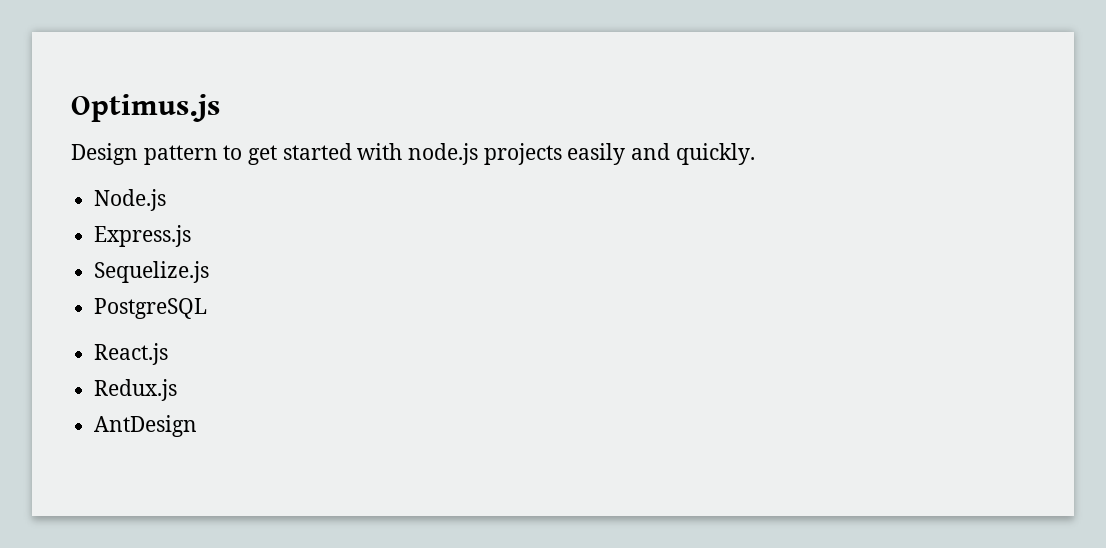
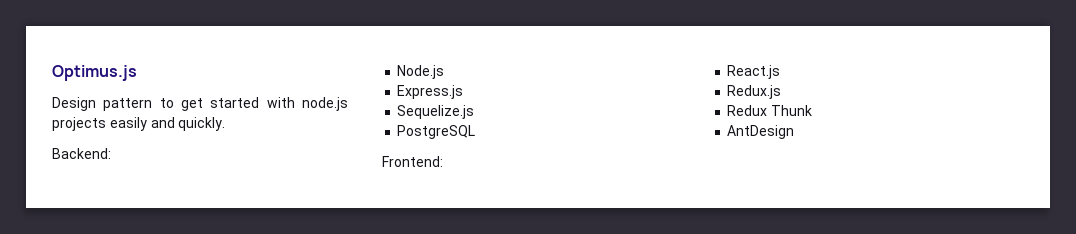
+ Backend:
+ Frontend:
+ Redux Thunk

